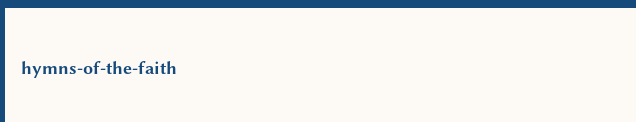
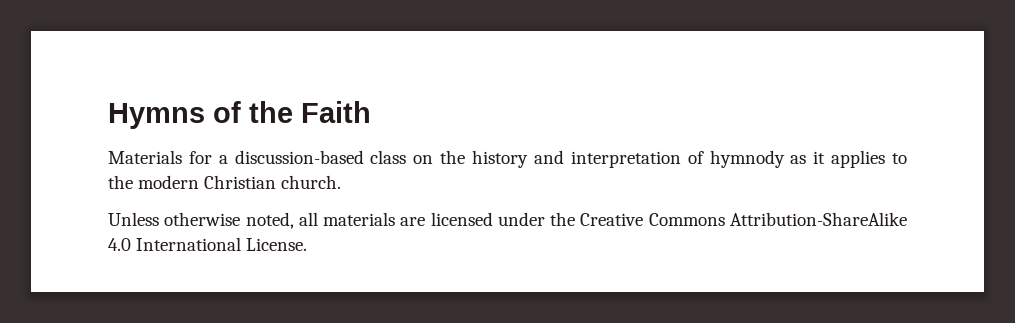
- hymns-of-the-faith
+ Hymns of the Faith
+ Materials for a discussion-based class on the history and interpretation of hymnody as it applies to the modern Christian church.
+ Unless otherwise noted, all materials are licensed under the Creative Commons Attribution-ShareAlike 4.0 International License.

